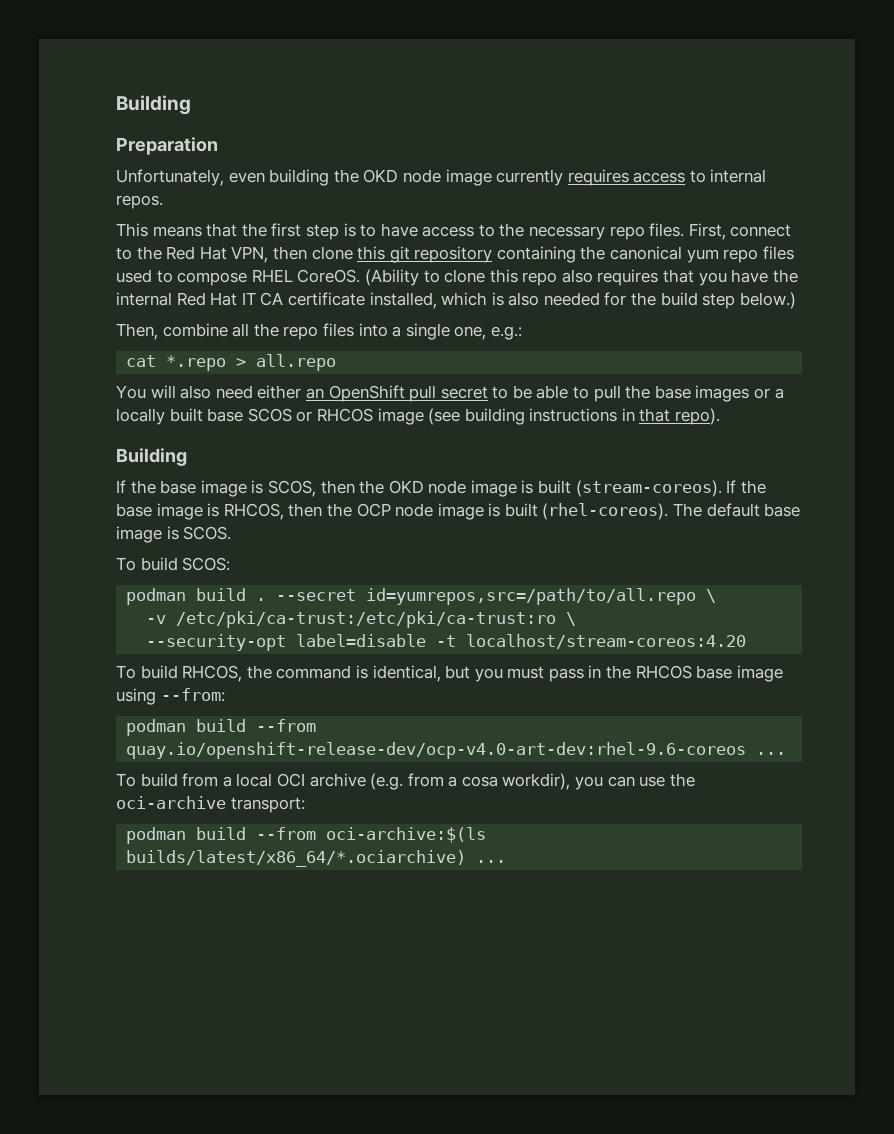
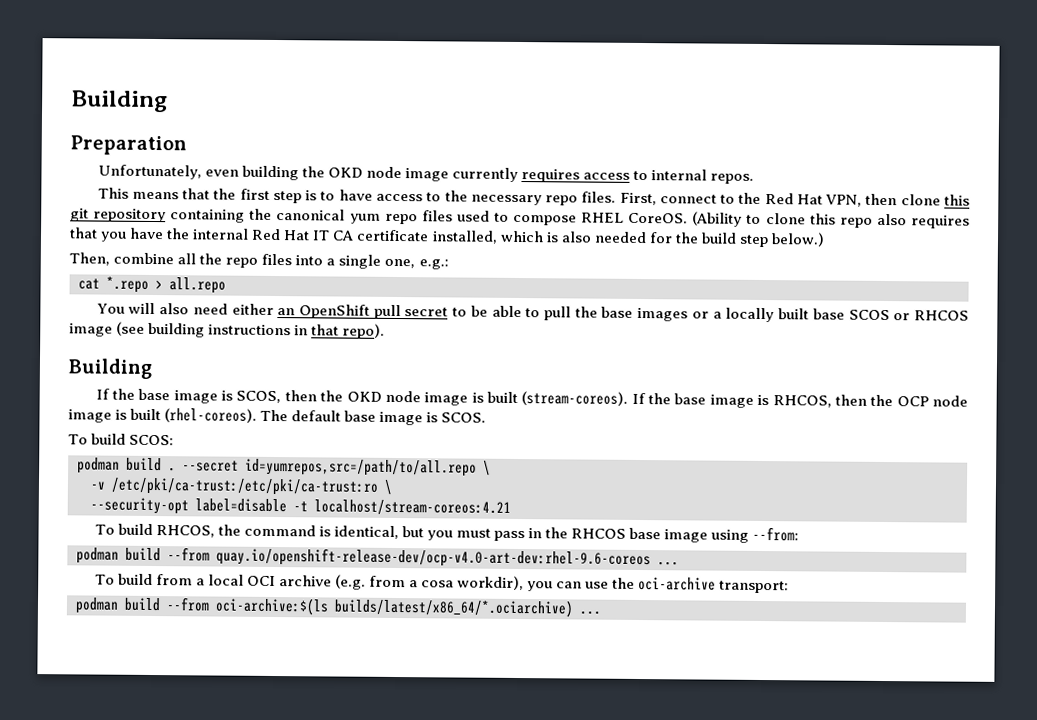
- --security-opt label=disable -t localhost/stream-coreos:4.20
+ --security-opt label=disable -t localhost/stream-coreos:4.21

